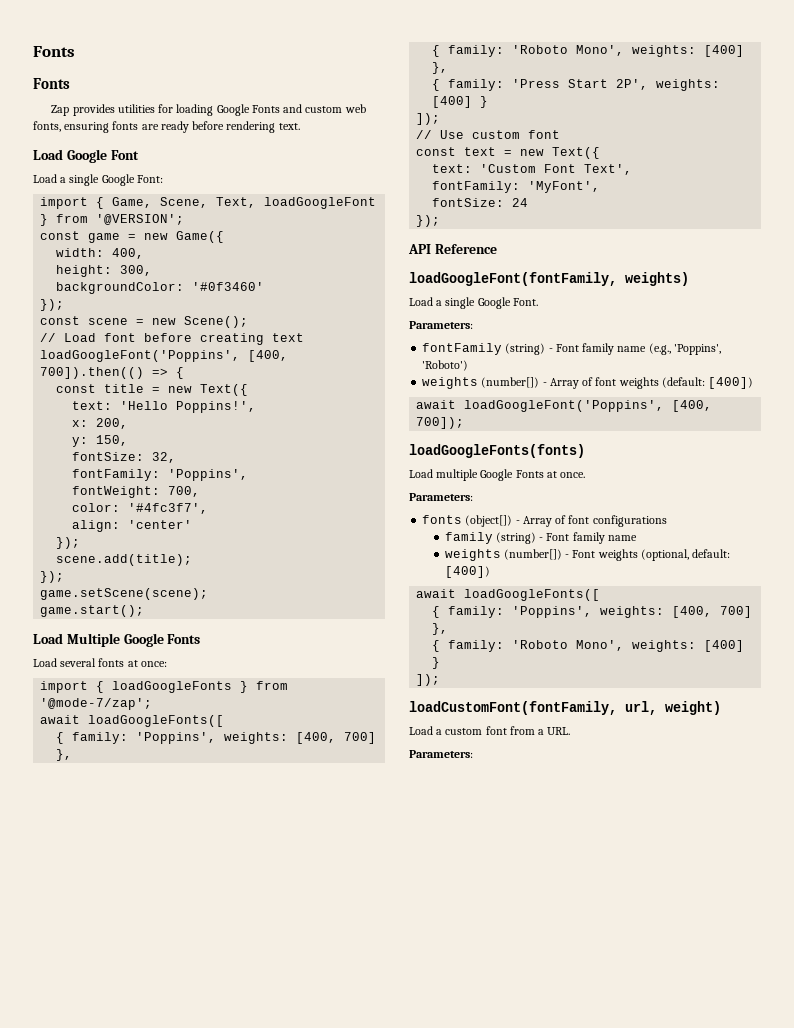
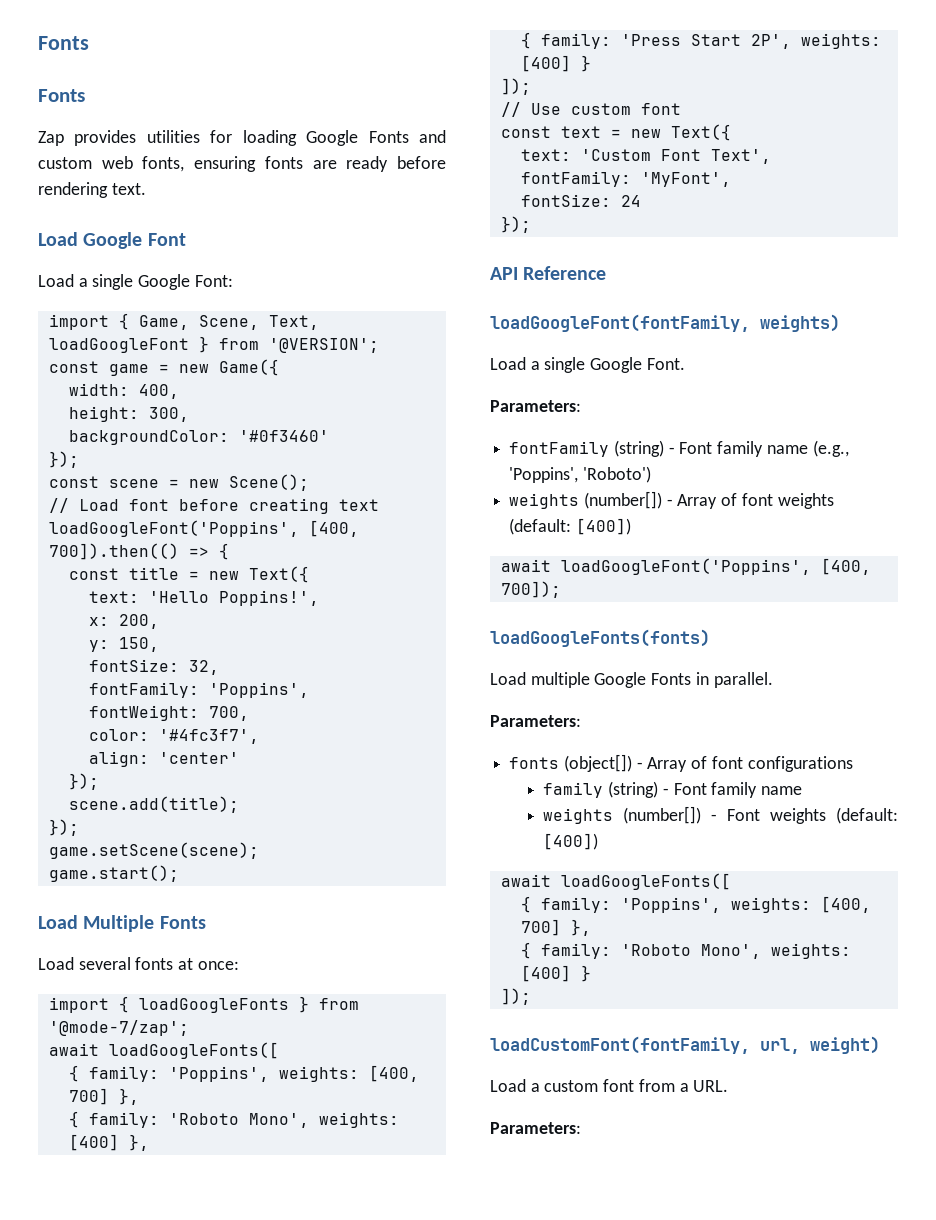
- Load Multiple Google Fonts
+ Load Multiple Fonts
- Load multiple Google Fonts at once.
+ Load multiple Google Fonts in parallel.
- weights (number[]) - Font weights (optional, default: [400])
+ weights (number[]) - Font weights (default: [400])

